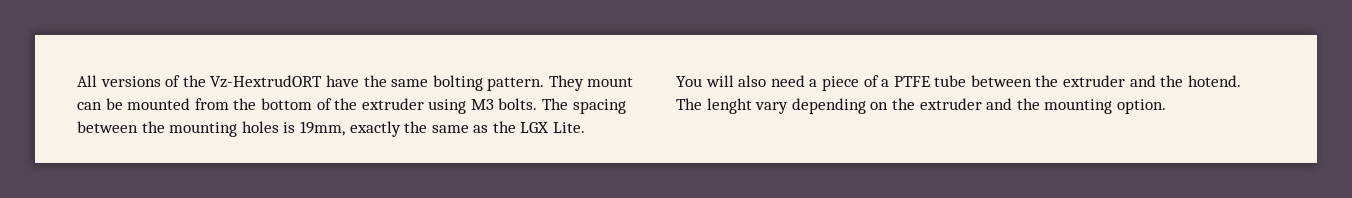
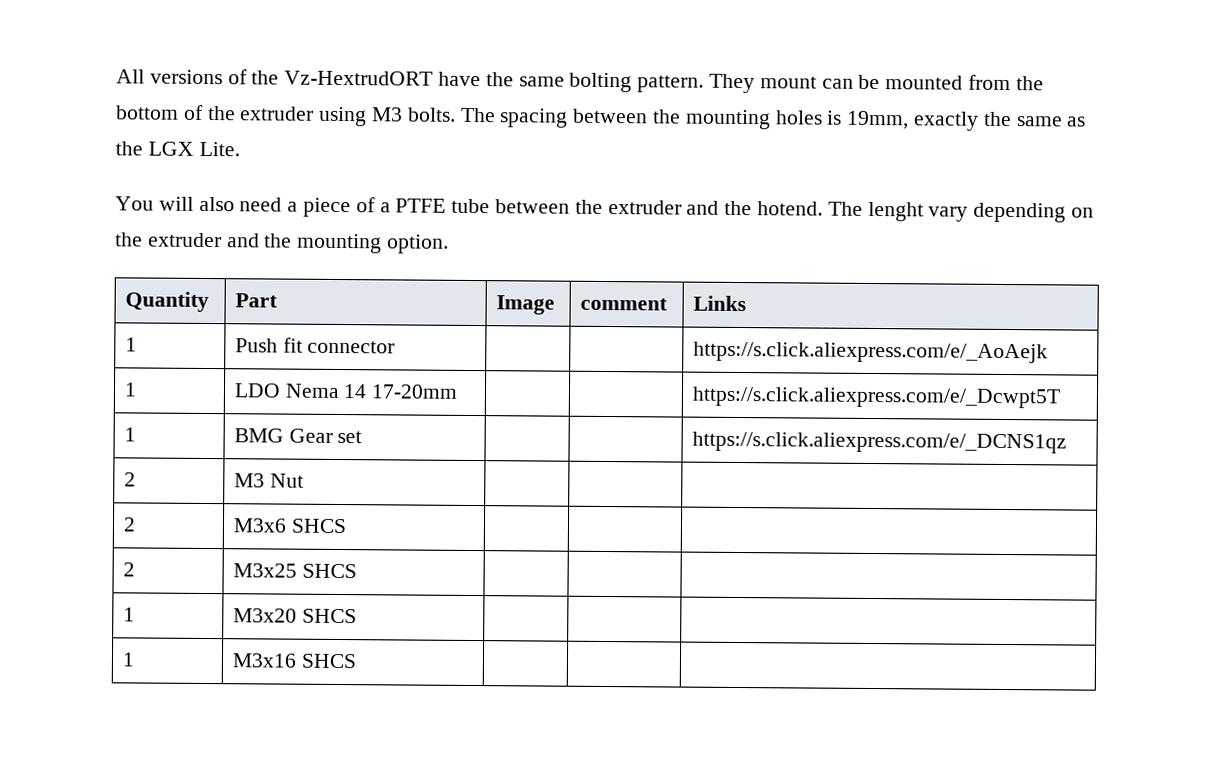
+ Quantity | Part | Image | comment | Links
+ 1 | Push fit connector | | | https://s.click.aliexpress.com/e/_AoAejk
+ 1 | LDO Nema 14 17-20mm | | | https://s.click.aliexpress.com/e/_Dcwpt5T
+ 1 | BMG Gear set | | | https://s.click.aliexpress.com/e/_DCNS1qz
+ 2 | M3 Nut | | |
+ 2 | M3x6 SHCS | | |
+ 2 | M3x25 SHCS | | |
+ 1 | M3x20 SHCS | | |
+ 1 | M3x16 SHCS | | |

